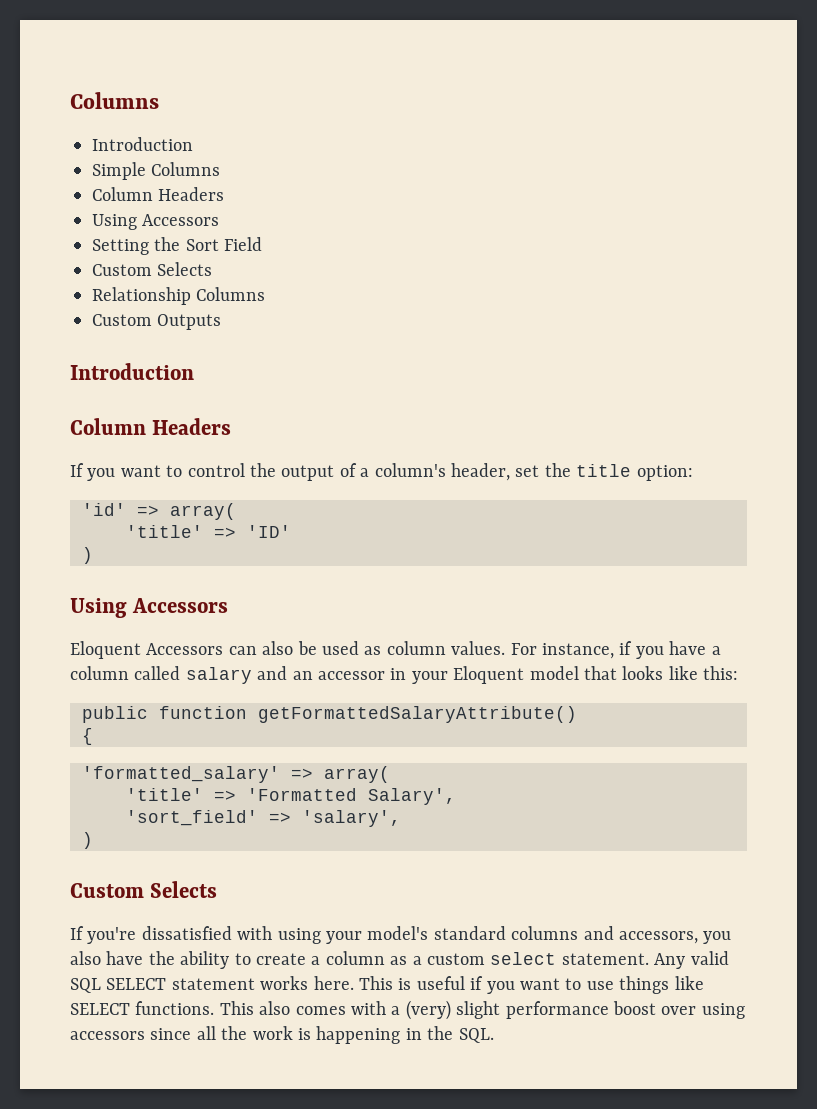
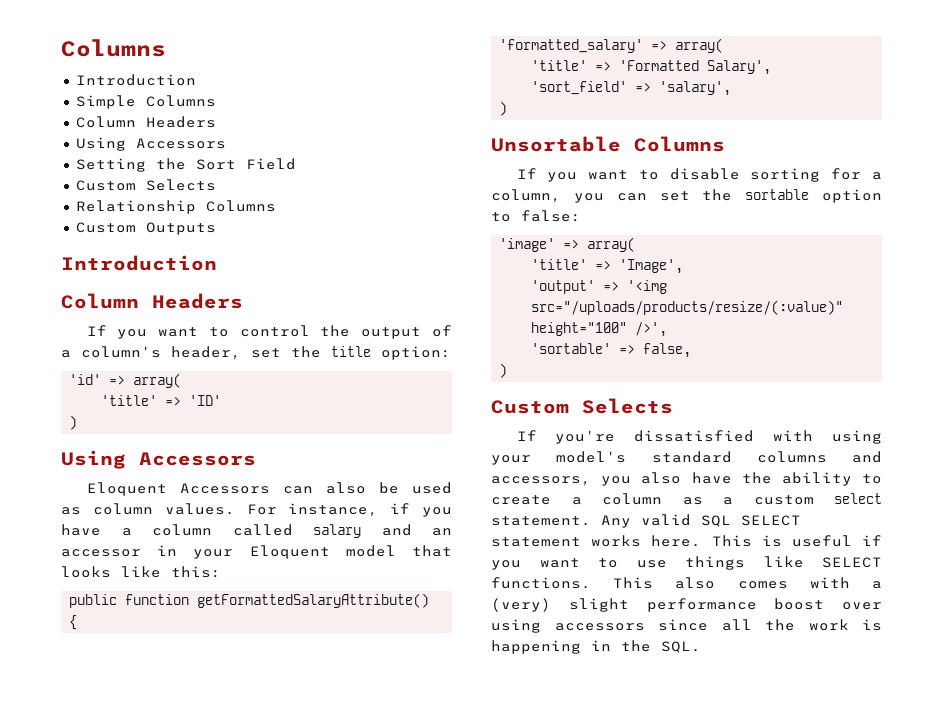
+ Unsortable Columns
+ If you want to disable sorting for a column, you can set the sortable option to false:
+ 'image' => array(
+ 'title' => 'Image',
+ 'output' => '<img src="/uploads/products/resize/(:value)" height="100" />',
+ 'sortable' => false,
+ )

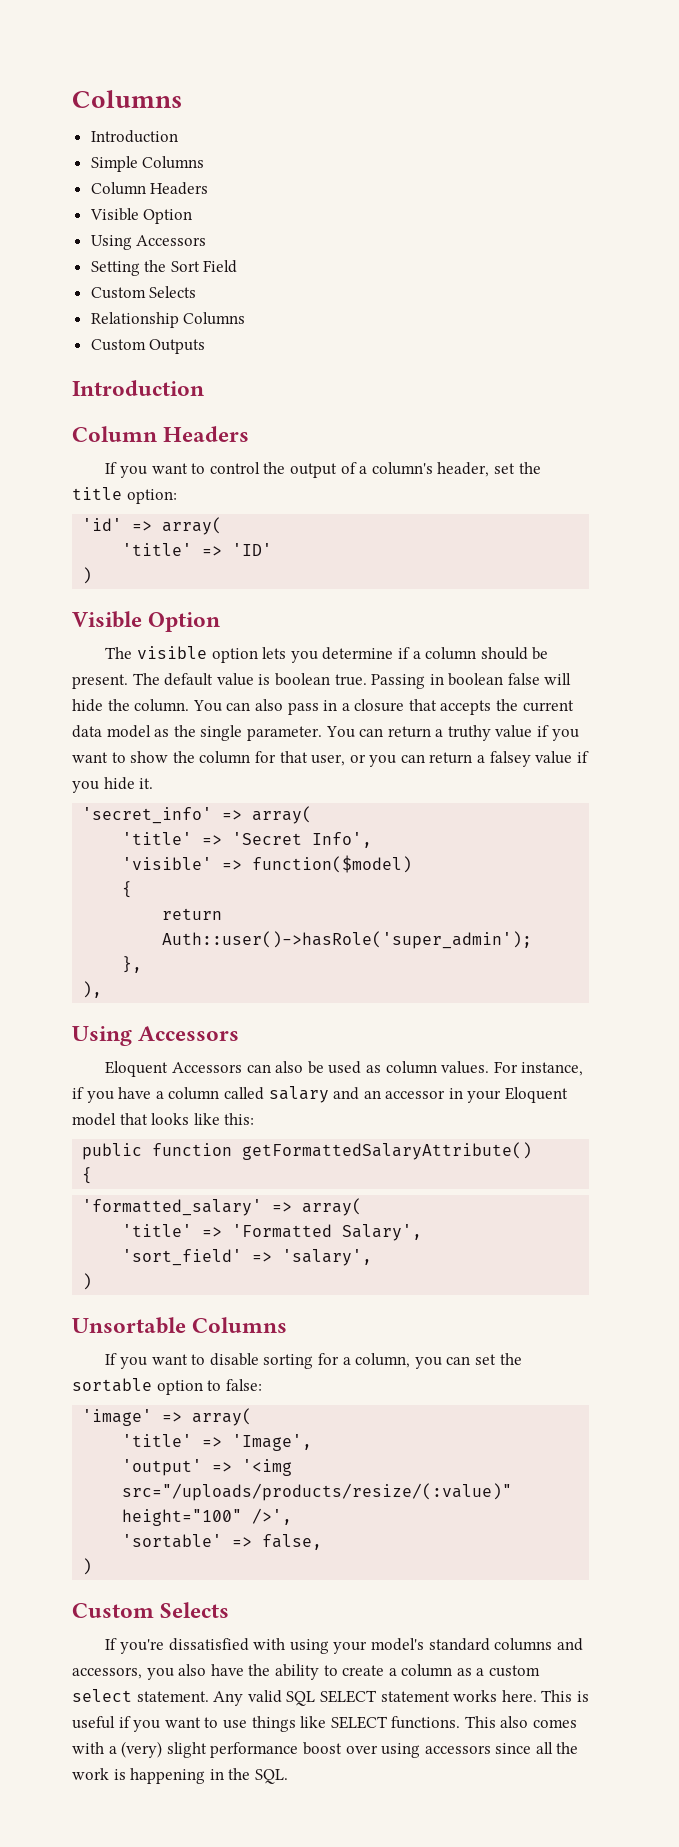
  Simple Columns
  Column Headers
+ Visible Option
  'title' => 'ID'
  )
+ Visible Option
+ The visible option lets you determine if a column should be present. The default value is boolean true. Passing in boolean false will hide the column. You can also pass in a closure that accepts the current data model as the single parameter. You can return a truthy value if you want to show the column for that user, or you can return a falsey value if you hide it.
+ 'secret_info' => array(
+ 'title' => 'Secret Info',
+ 'visible' => function($model)
+ {
+ return Auth::user()->hasRole('super_admin');
+ },
+ ),

